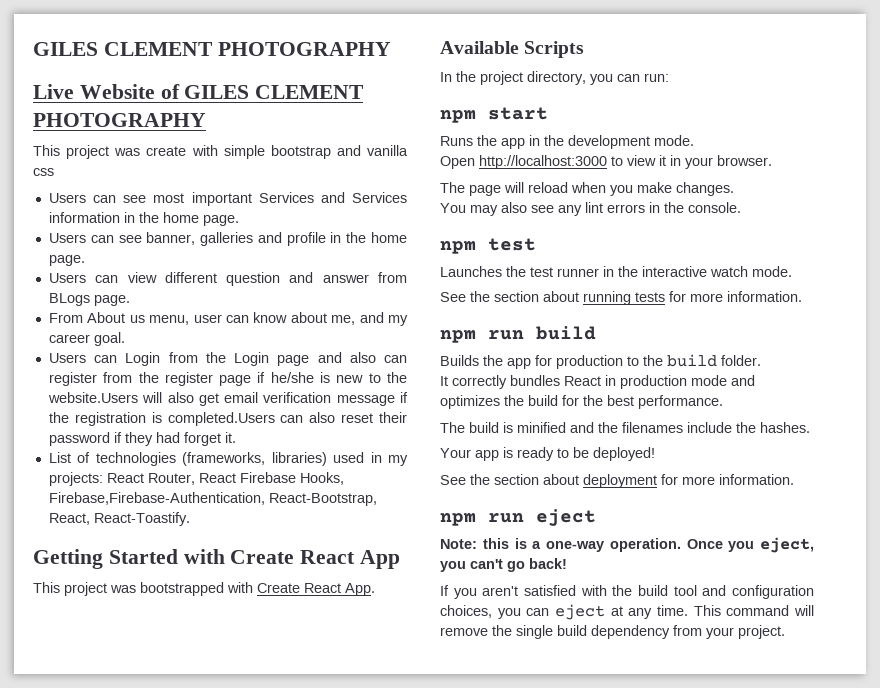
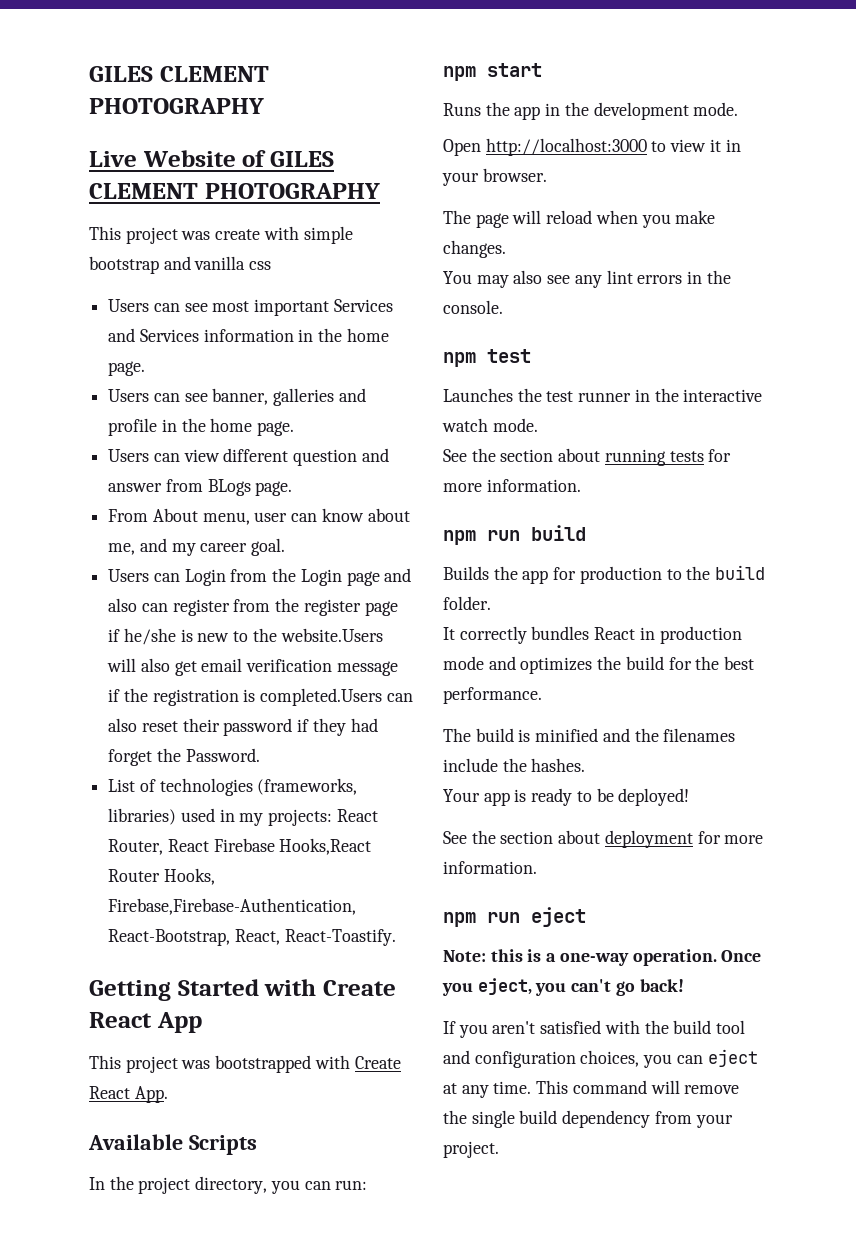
- From About us menu, user can know about me, and my career goal.
+ From About menu, user can know about me, and my career goal.
- Users can Login from the Login page and also can register from the register page if he/she is new to the website.Users will also get email verification message if the registration is completed.Users can also reset their password if they had forget it.
+ Users can Login from the Login page and also can register from the register page if he/she is new to the website.Users will also get email verification message if the registration is completed.Users can also reset their password if they had forget the Password.
- List of technologies (frameworks, libraries) used in my projects: React Router, React Firebase Hooks, Firebase,Firebase-Authentication, React-Bootstrap, React, React-Toastify.
+ List of technologies (frameworks, libraries) used in my projects: React Router, React Firebase Hooks,React Router Hooks, Firebase,Firebase-Authentication, React-Bootstrap, React, React-Toastify.

